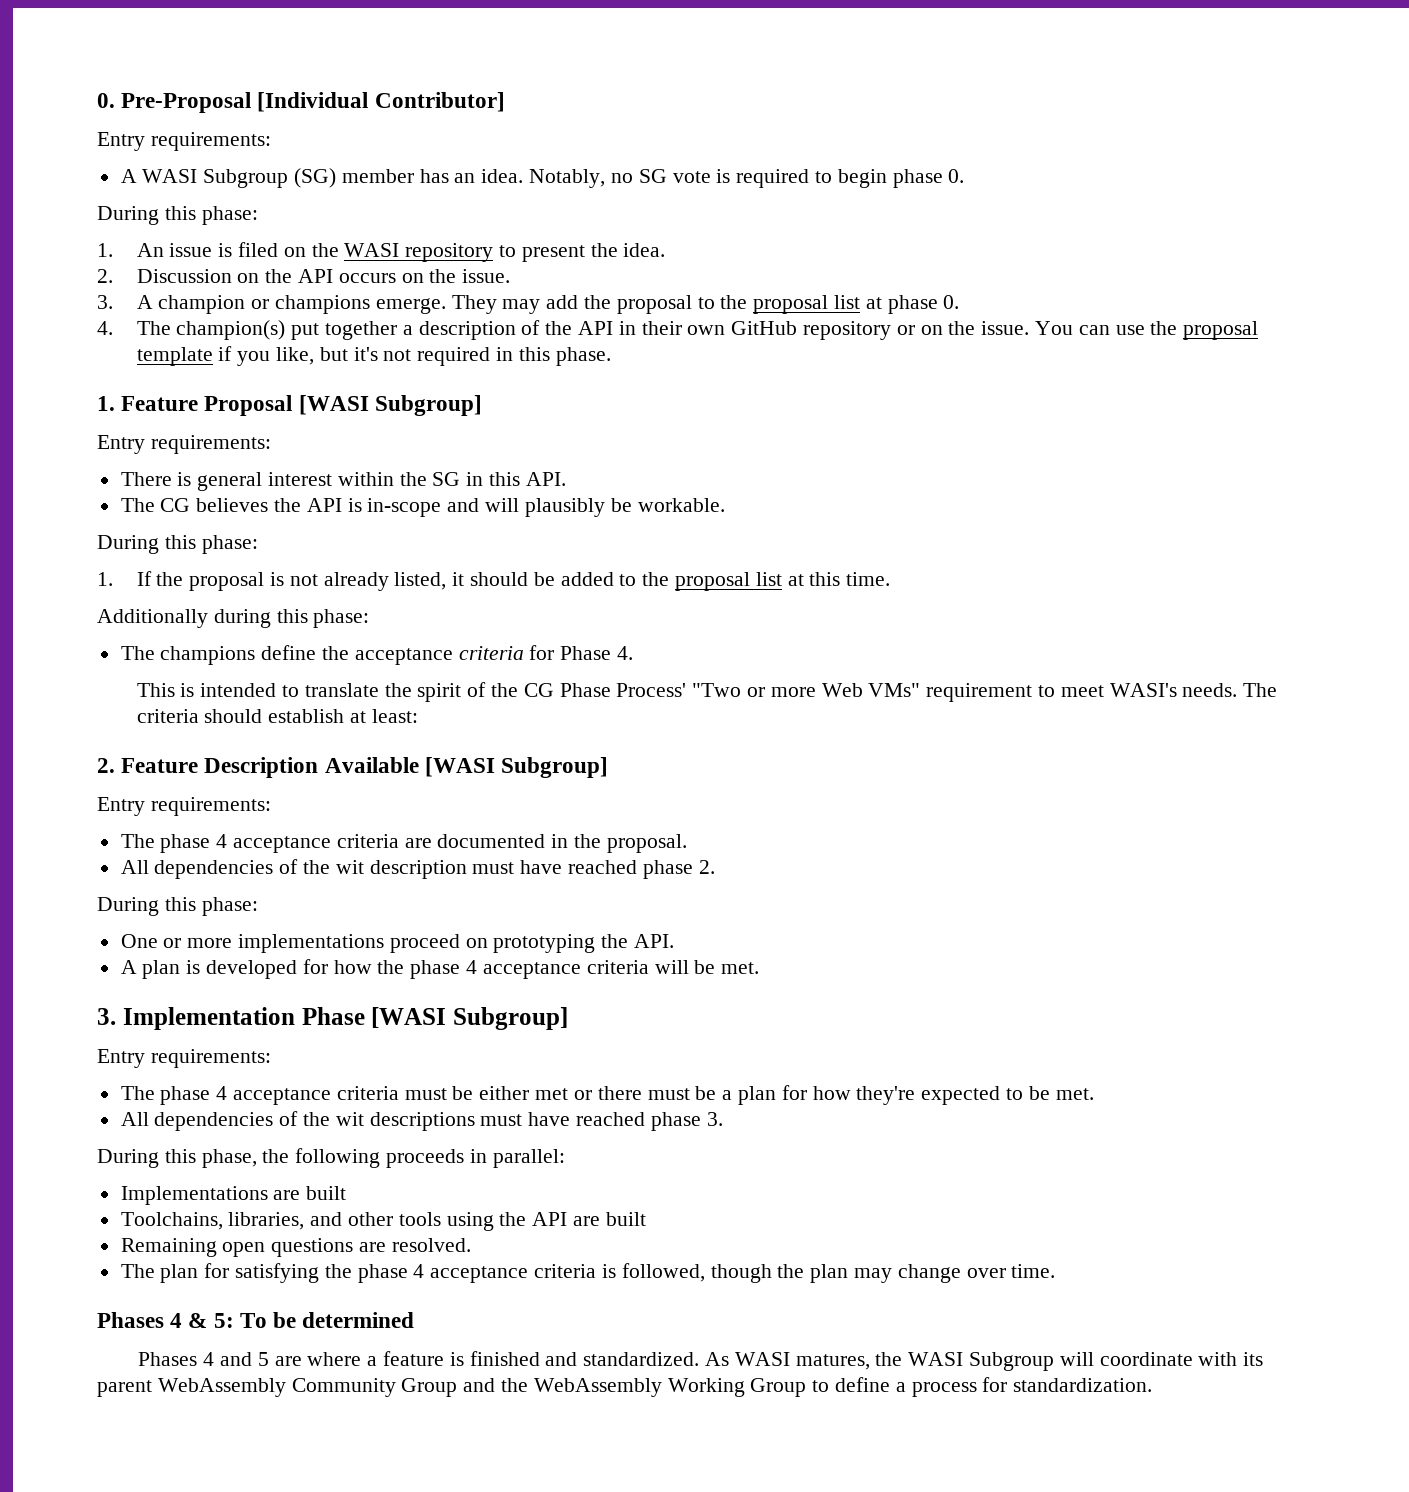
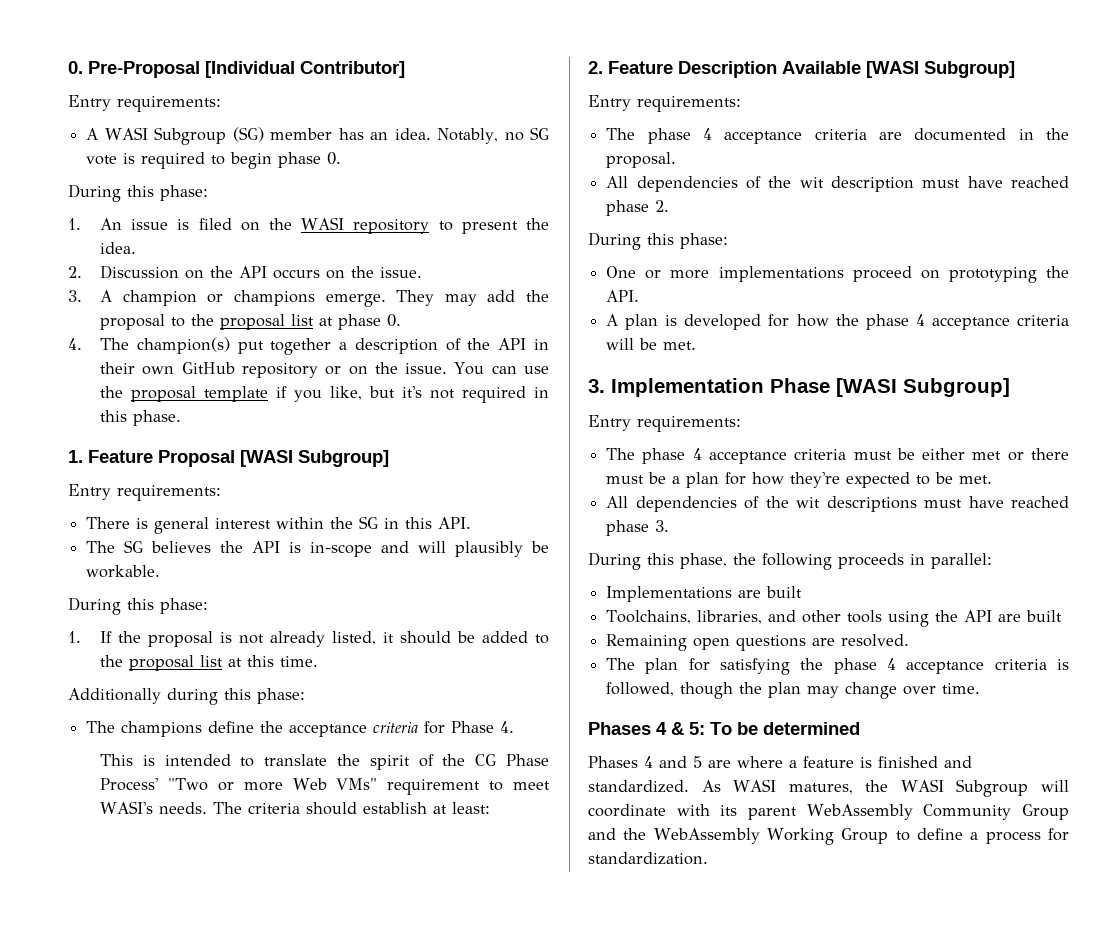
- The CG believes the API is in-scope and will plausibly be workable.
+ The SG believes the API is in-scope and will plausibly be workable.

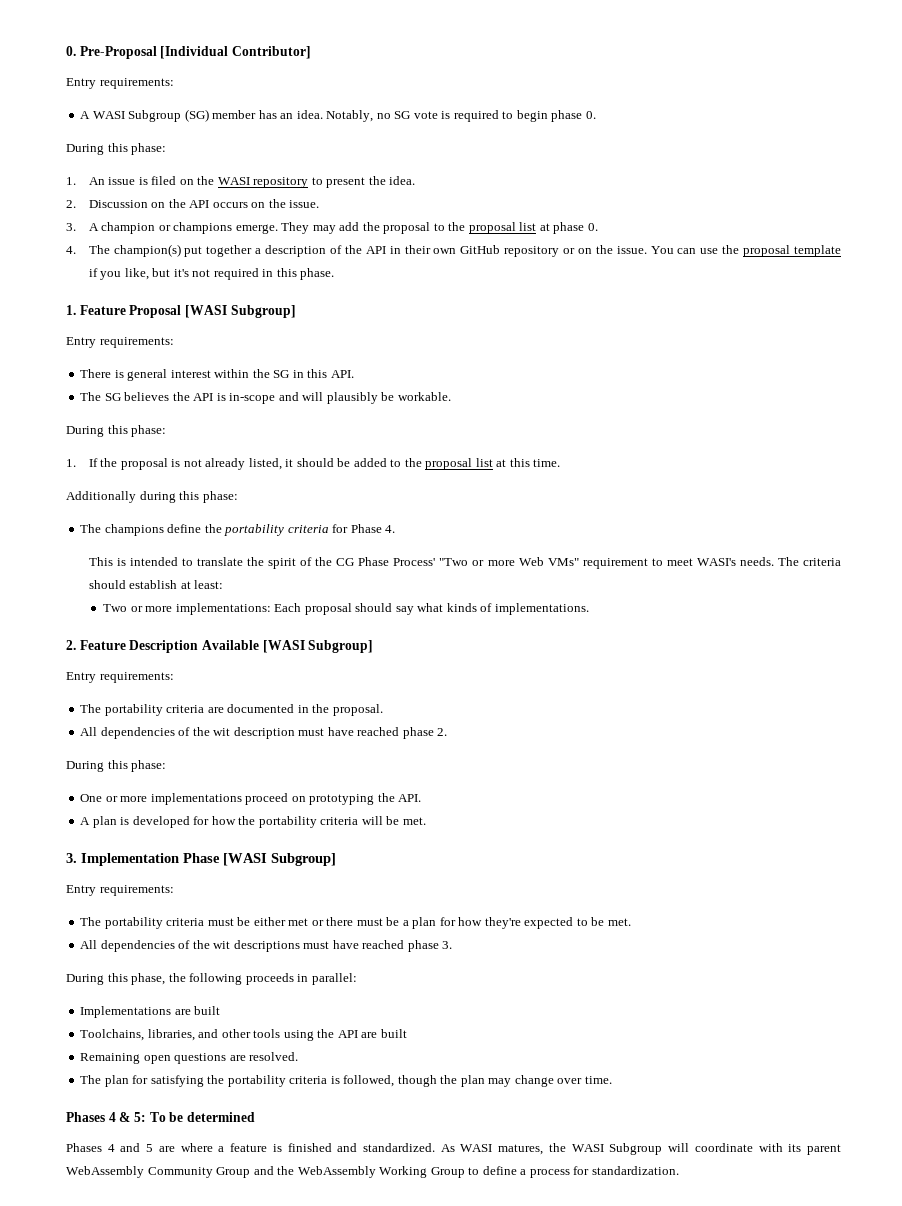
- The champions define the acceptance criteria for Phase 4.
+ The champions define the portability criteria for Phase 4.
+ Two or more implementations: Each proposal should say what kinds of implementations.
- The phase 4 acceptance criteria are documented in the proposal.
+ The portability criteria are documented in the proposal.
- A plan is developed for how the phase 4 acceptance criteria will be met.
+ A plan is developed for how the portability criteria will be met.
- The phase 4 acceptance criteria must be either met or there must be a plan for how they're expected to be met.
+ The portability criteria must be either met or there must be a plan for how they're expected to be met.
- The plan for satisfying the phase 4 acceptance criteria is followed, though the plan may change over time.
+ The plan for satisfying the portability criteria is followed, though the plan may change over time.

